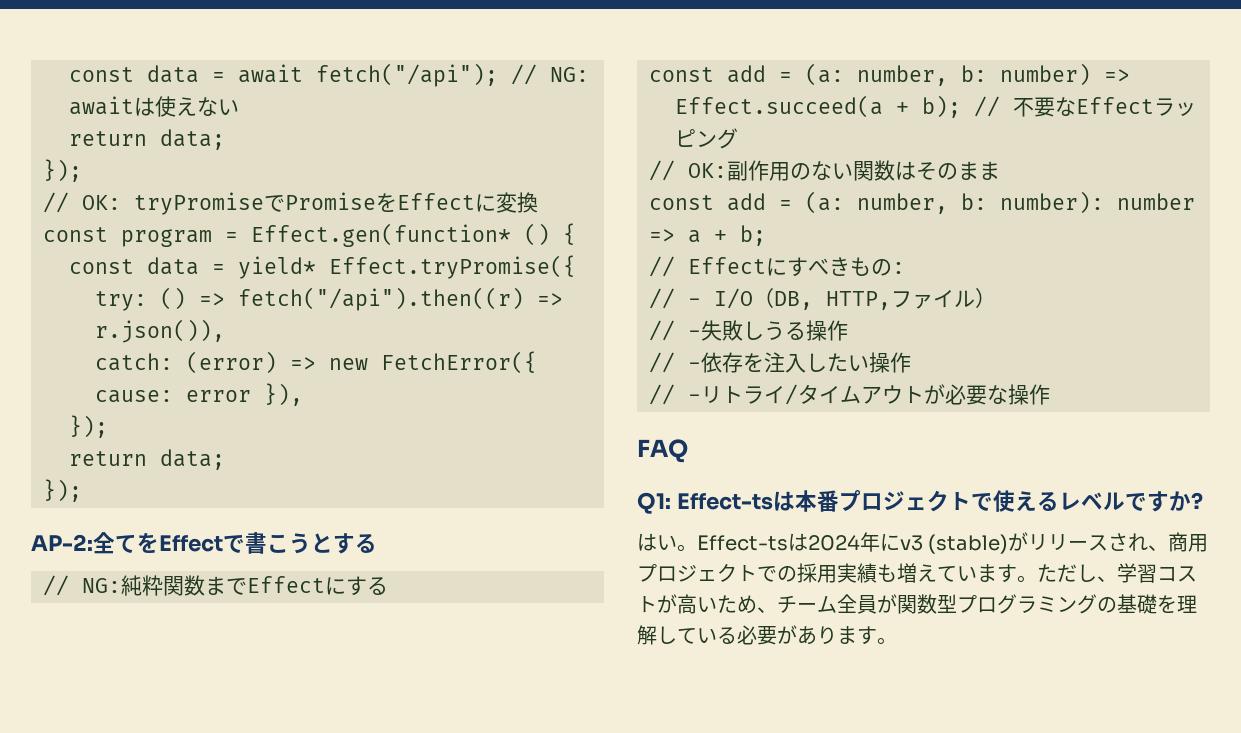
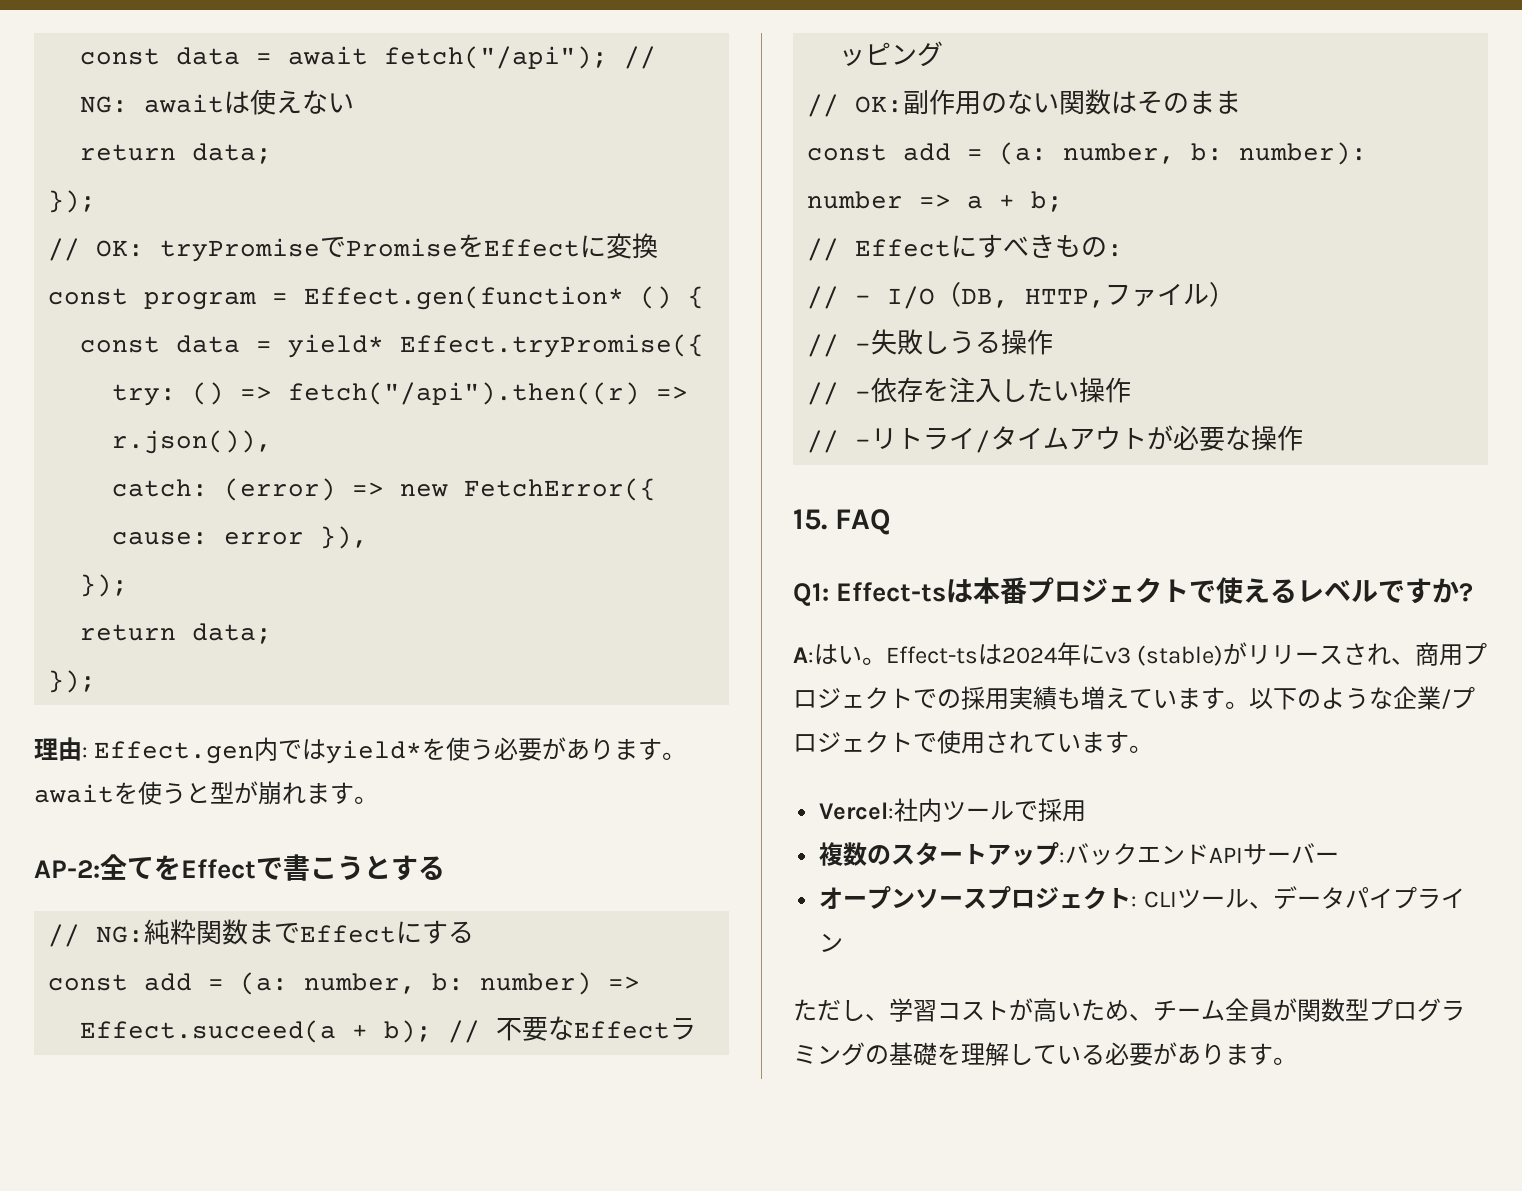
+ 理由: Effect.gen内ではyield*を使う必要があります。awaitを使うと型が崩れます。
- FAQ
+ 15. FAQ
- はい。
+ A:はい。
- Effect-tsは2024年にv3 (stable)がリリースされ、商用プロジェクトでの採用実績も増えています。ただし、学習コストが高いため、チーム全員が関数型プログラミングの基礎を理解している必要があります。
+ Effect-tsは2024年にv3 (stable)がリリースされ、商用プロジェクトでの採用実績も増えています。以下のような企業/プロジェクトで使用されています。
+ Vercel:社内ツールで採用
+ 複数のスタートアップ:バックエンドAPIサーバー
+ オープンソースプロジェクト: CLIツール、データパイプライン
+ ただし、学習コストが高いため、チーム全員が関数型プログラミングの基礎を理解している必要があります。

